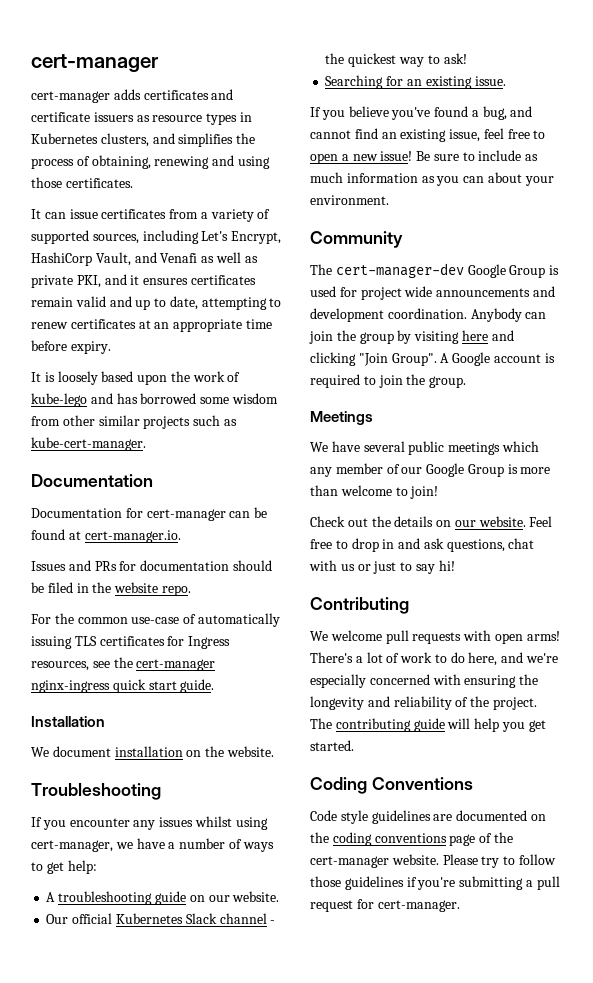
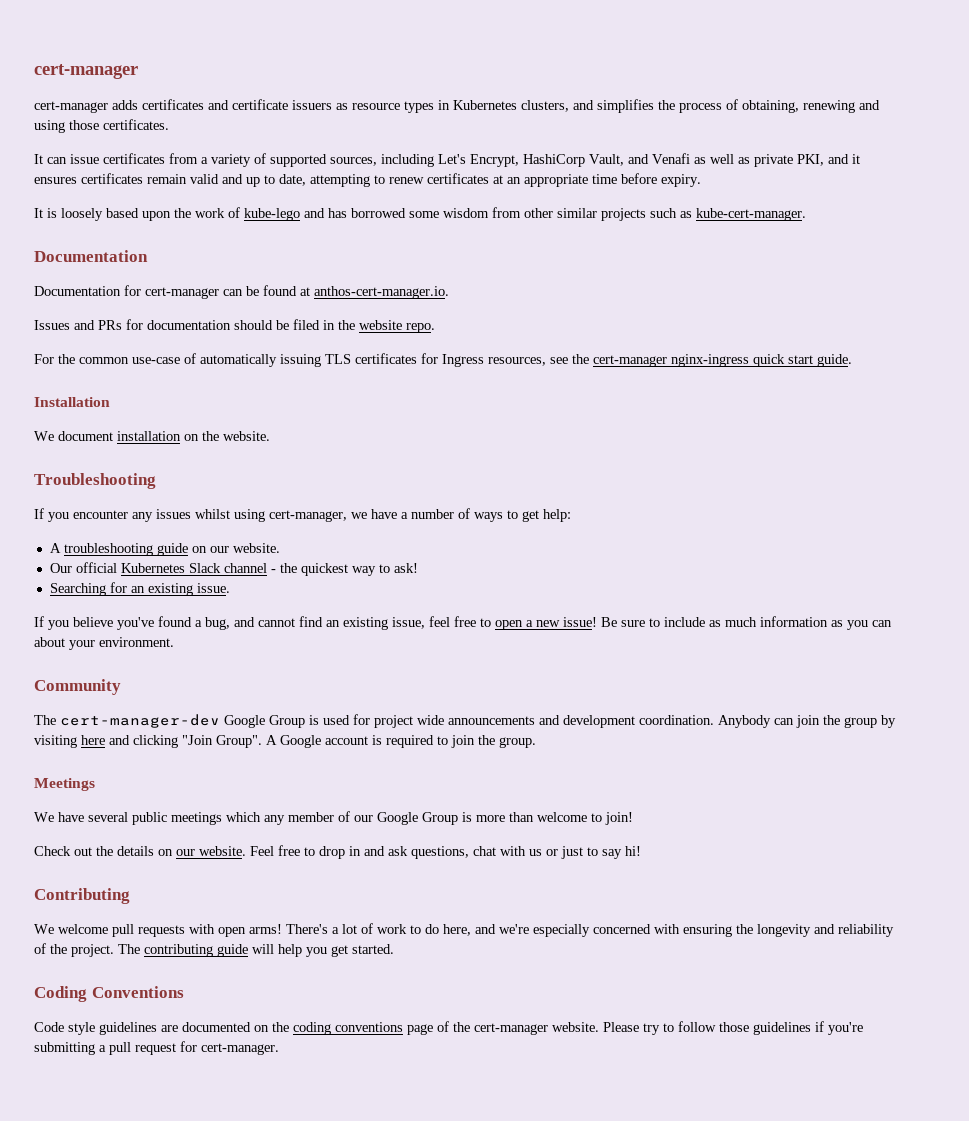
- Documentation for cert-manager can be found at cert-manager.io.
+ Documentation for cert-manager can be found at anthos-cert-manager.io.

